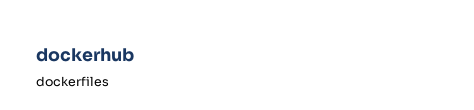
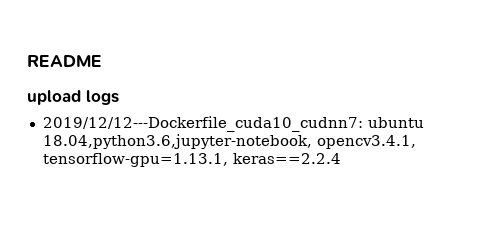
- dockerhub
- dockerfiles
+ README
+ upload logs
+ 2019/12/12---Dockerfile_cuda10_cudnn7: ubuntu 18.04,python3.6,jupyter-notebook, opencv3.4.1, tensorflow-gpu=1.13.1, keras==2.2.4

